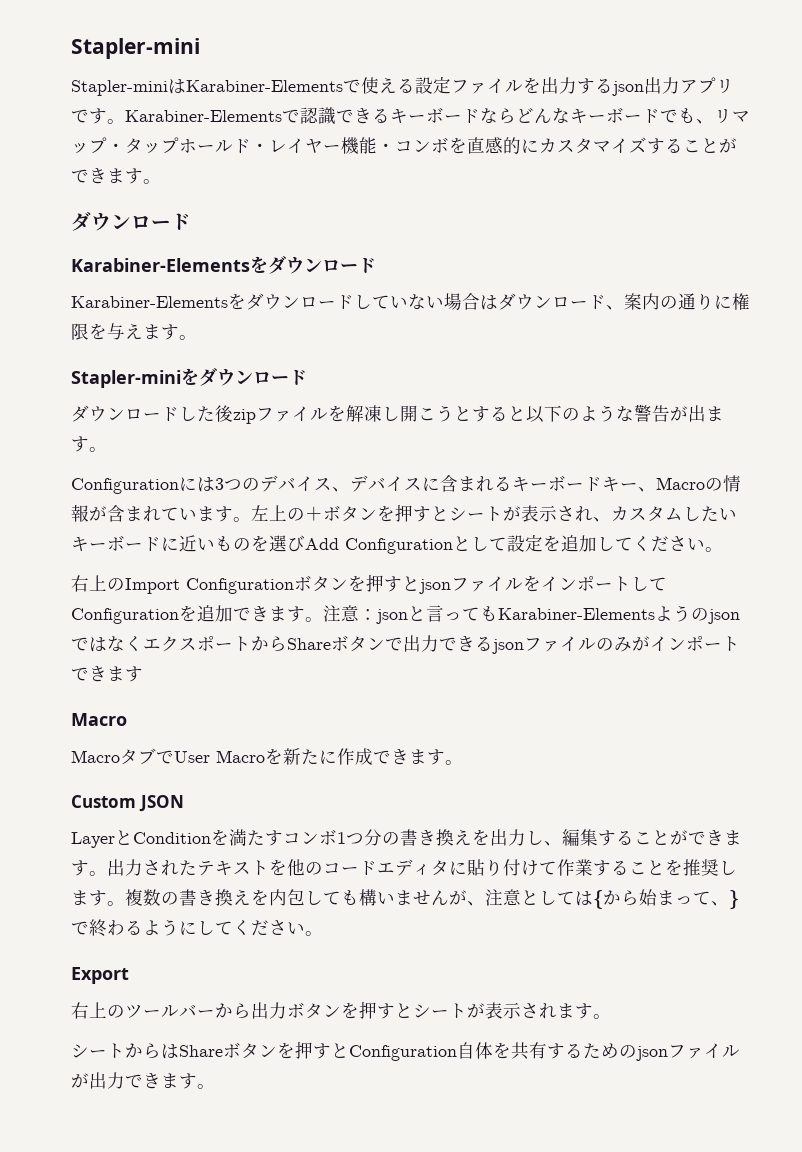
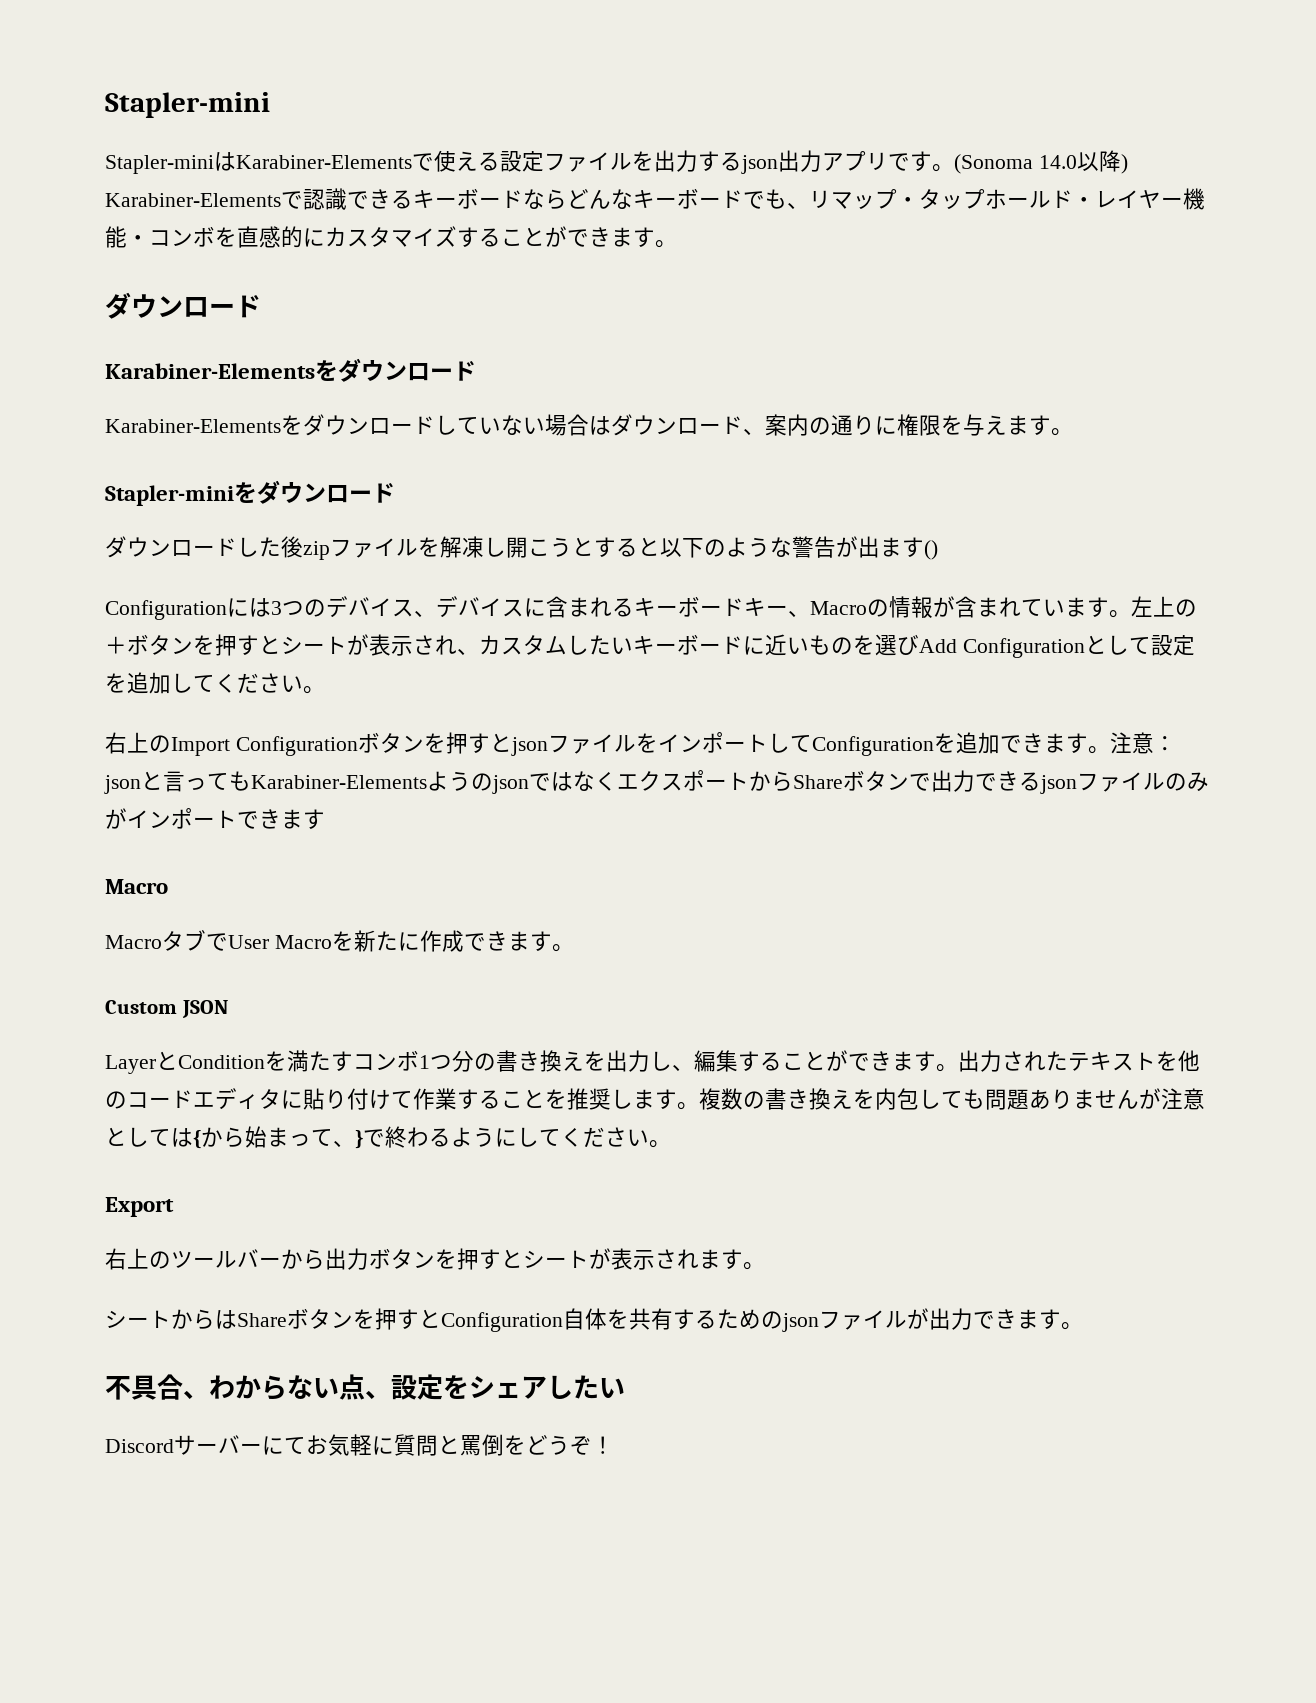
- Karabiner-Elementsで認識できるキーボードならどんなキーボードでも、リマップ・タップホールド・レイヤー機能・コンボを直感的にカスタマイズすることができます。
+ (Sonoma 14.0以降) Karabiner-Elementsで認識できるキーボードならどんなキーボードでも、リマップ・タップホールド・レイヤー機能・コンボを直感的にカスタマイズすることができます。
- ダウンロードした後zipファイルを解凍し開こうとすると以下のような警告が出ます。
+ ダウンロードした後zipファイルを解凍し開こうとすると以下のような警告が出ます()
- 複数の書き換えを内包しても構いませんが、注意としては{から始まって、}で終わるようにしてください。
+ 複数の書き換えを内包しても問題ありませんが注意としては{から始まって、}で終わるようにしてください。
+ 不具合、わからない点、設定をシェアしたい
+ Discordサーバーにてお気軽に質問と罵倒をどうぞ！

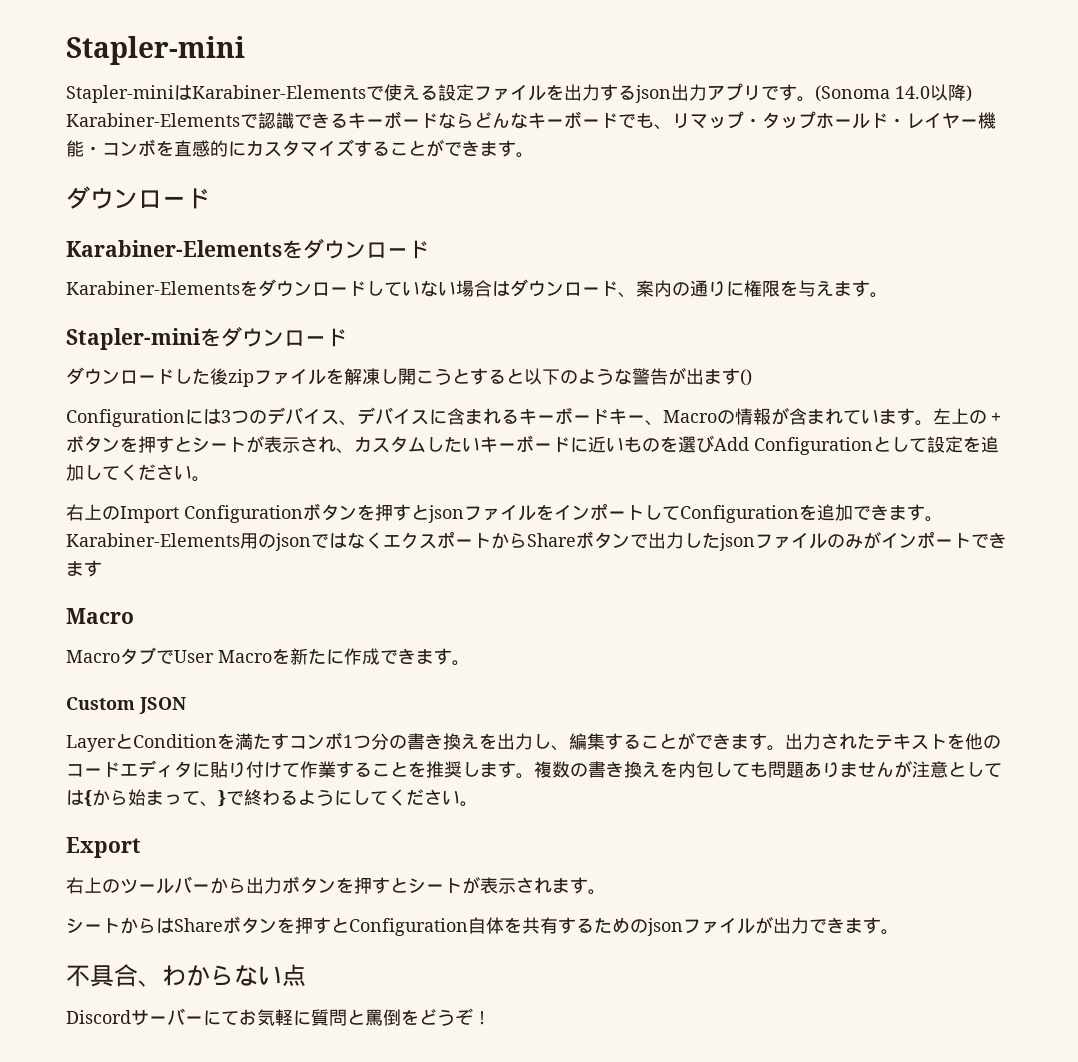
- 注意：jsonと言ってもKarabiner-ElementsようのjsonではなくエクスポートからShareボタンで出力できるjsonファイルのみがインポートできます
+ Karabiner-Elements用のjsonではなくエクスポートからShareボタンで出力したjsonファイルのみがインポートできます
- 不具合、わからない点、設定をシェアしたい
+ 不具合、わからない点

